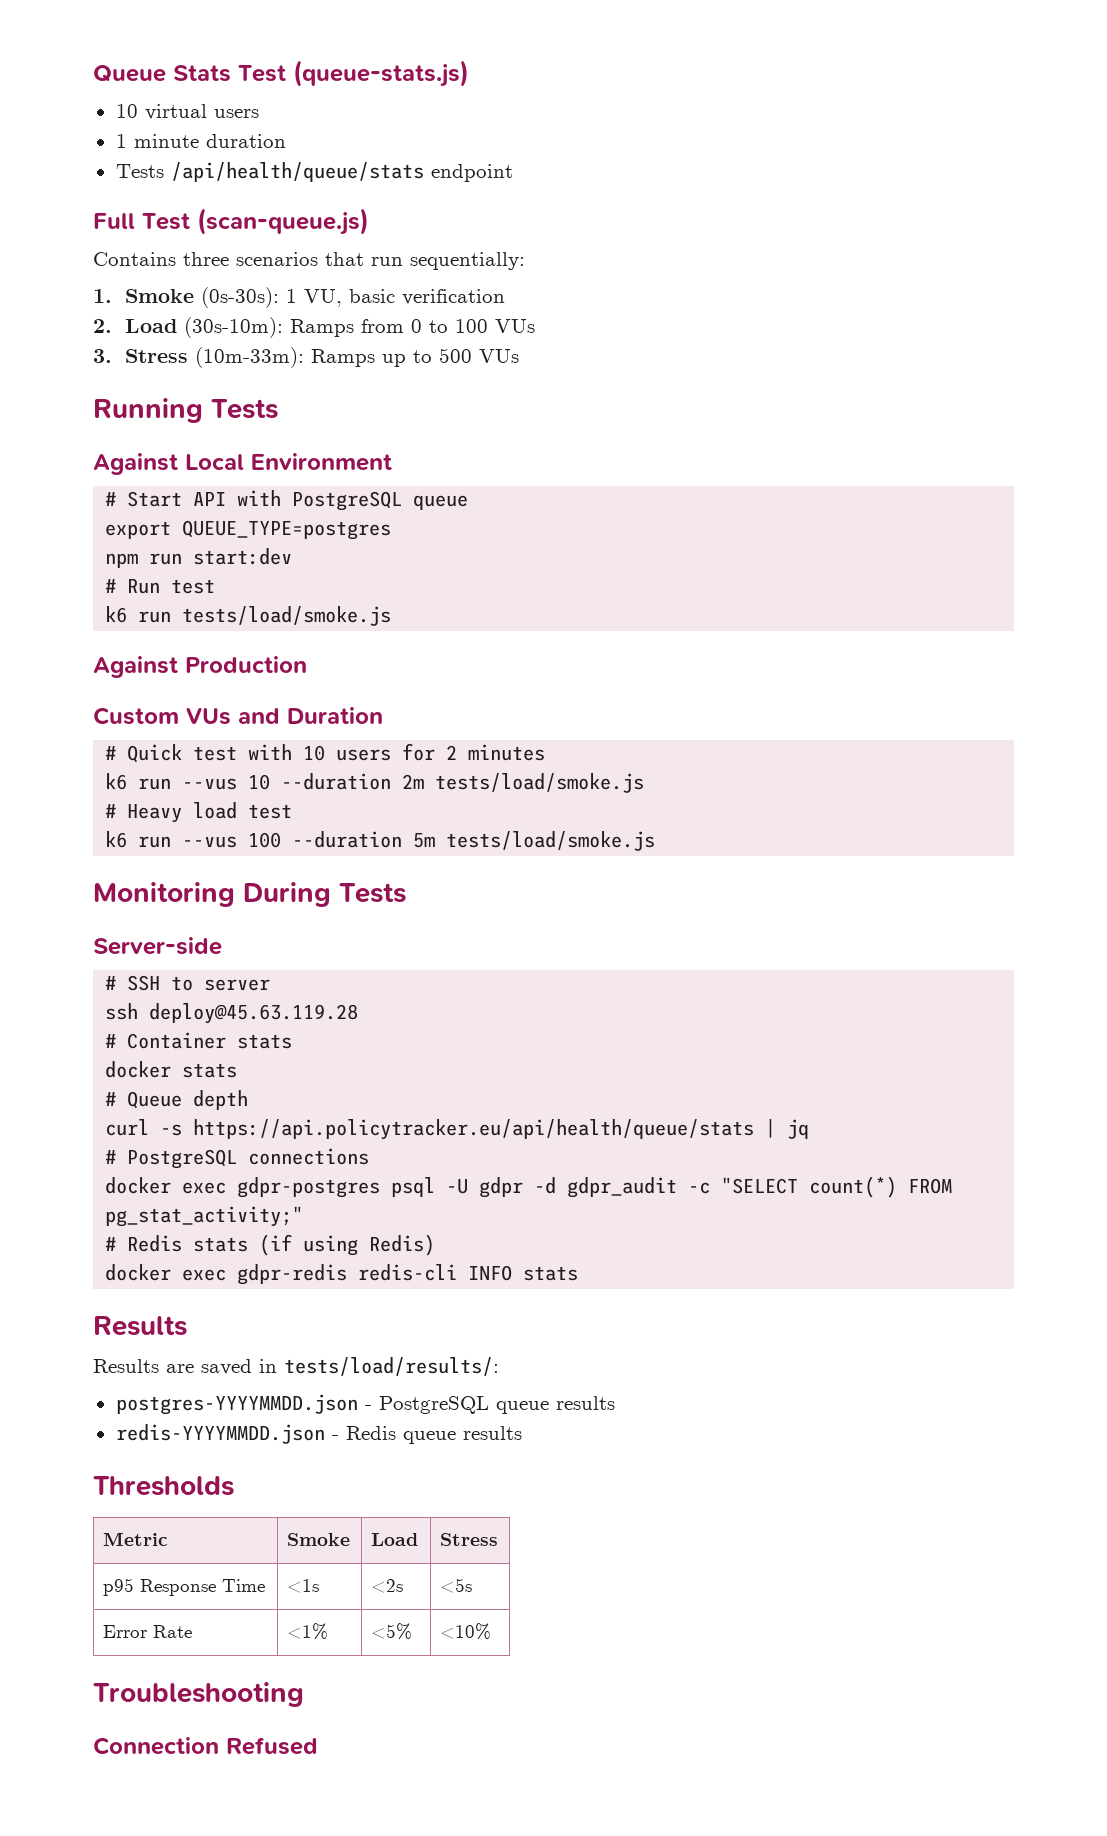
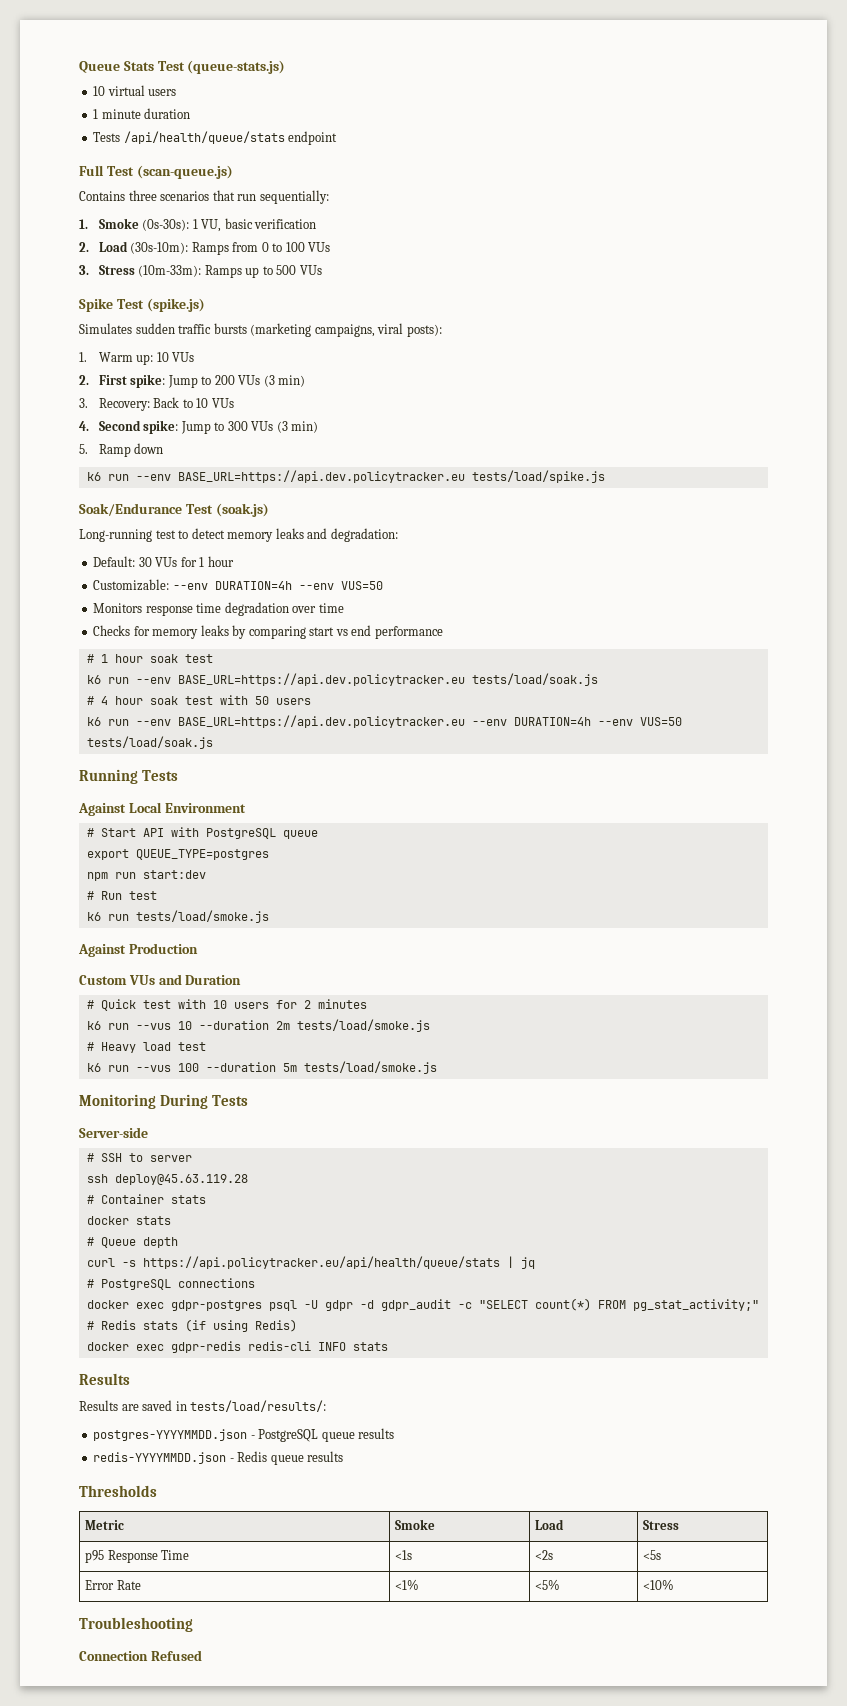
+ Spike Test (spike.js)
+ Simulates sudden traffic bursts (marketing campaigns, viral posts):
+ 1. Warm up: 10 VUs
+ 2. First spike: Jump to 200 VUs (3 min)
+ 3. Recovery: Back to 10 VUs
+ 4. Second spike: Jump to 300 VUs (3 min)
+ 5. Ramp down
+ k6 run --env BASE_URL=https://api.dev.policytracker.eu tests/load/spike.js
+ Soak/Endurance Test (soak.js)
+ Long-running test to detect memory leaks and degradation:
+ Default: 30 VUs for 1 hour
+ Customizable: --env DURATION=4h --env VUS=50
+ Monitors response time degradation over time
+ Checks for memory leaks by comparing start vs end performance
+ # 1 hour soak test
+ k6 run --env BASE_URL=https://api.dev.policytracker.eu tests/load/soak.js
+ # 4 hour soak test with 50 users
+ k6 run --env BASE_URL=https://api.dev.policytracker.eu --env DURATION=4h --env VUS=50 tests/load/soak.js

